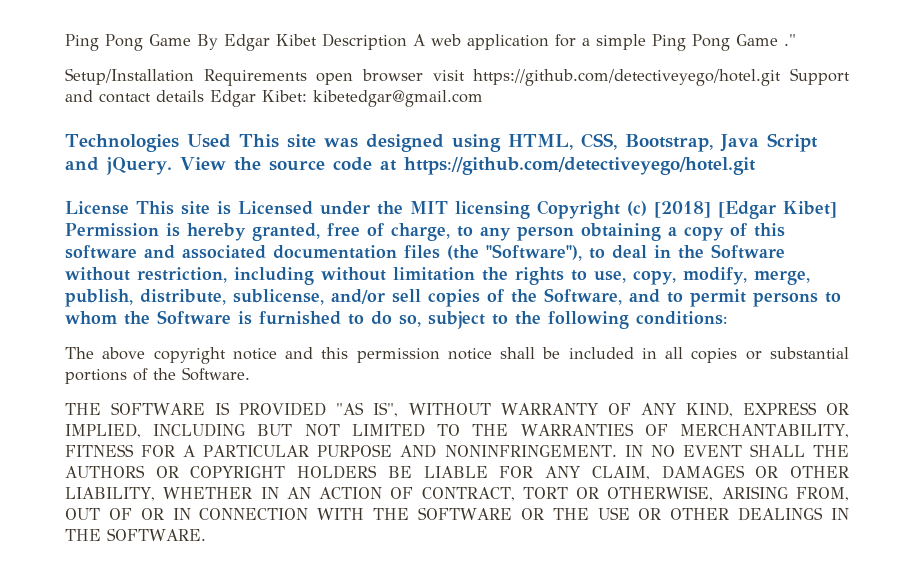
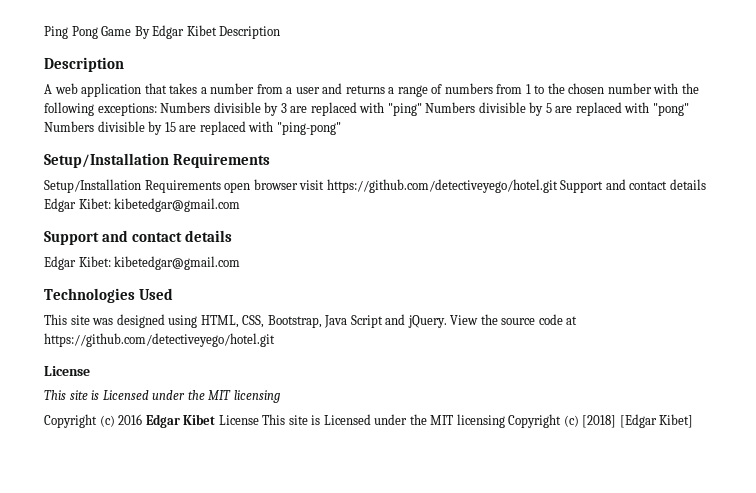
- Ping Pong Game By Edgar Kibet Description A web application for a simple Ping Pong Game ."
+ Ping Pong Game By Edgar Kibet Description
+ Description
+ A web application that takes a number from a user and returns a range of numbers from 1 to the chosen number with the following exceptions: Numbers divisible by 3 are replaced with "ping" Numbers divisible by 5 are replaced with "pong" Numbers divisible by 15 are replaced with "ping-pong"
+ Setup/Installation Requirements
  Setup/Installation Requirements open browser visit https://github.com/detectiveyego/hotel.git Support and contact details Edgar Kibet: kibetedgar@gmail.com
+ Support and contact details
+ Edgar Kibet: kibetedgar@gmail.com
- Technologies Used This site was designed using HTML, CSS, Bootstrap, Java Script and jQuery.
+ Technologies Used
+ This site was designed using HTML, CSS, Bootstrap, Java Script and jQuery.
  View the source code at https://github.com/detectiveyego/hotel.git
- License This site is Licensed under the MIT licensing Copyright (c) [2018] [Edgar Kibet] Permission is hereby granted, free of charge, to any person obtaining a copy of this software and associated documentation files (the "Software"), to deal in the Software without restriction, including without limitation the rights to use, copy, modify, merge, publish, distribute, sublicense, and/or sell copies of the Software, and to permit persons to whom the Software is furnished to do so, subject to the following conditions:
- The above copyright notice and this permission notice shall be included in all copies or substantial portions of the Software.
- THE SOFTWARE IS PROVIDED "AS IS", WITHOUT WARRANTY OF ANY KIND, EXPRESS OR IMPLIED, INCLUDING BUT NOT LIMITED TO THE WARRANTIES OF MERCHANTABILITY, FITNESS FOR A PARTICULAR PURPOSE AND NONINFRINGEMENT. IN NO EVENT SHALL THE AUTHORS OR COPYRIGHT HOLDERS BE LIABLE FOR ANY CLAIM, DAMAGES OR OTHER LIABILITY, WHETHER IN AN ACTION OF CONTRACT, TORT OR OTHERWISE, ARISING FROM, OUT OF OR IN CONNECTION WITH THE SOFTWARE OR THE USE OR OTHER DEALINGS IN THE SOFTWARE.
+ License
+ This site is Licensed under the MIT licensing
+ Copyright (c) 2016 Edgar Kibet License This site is Licensed under the MIT licensing Copyright (c) [2018] [Edgar Kibet]

